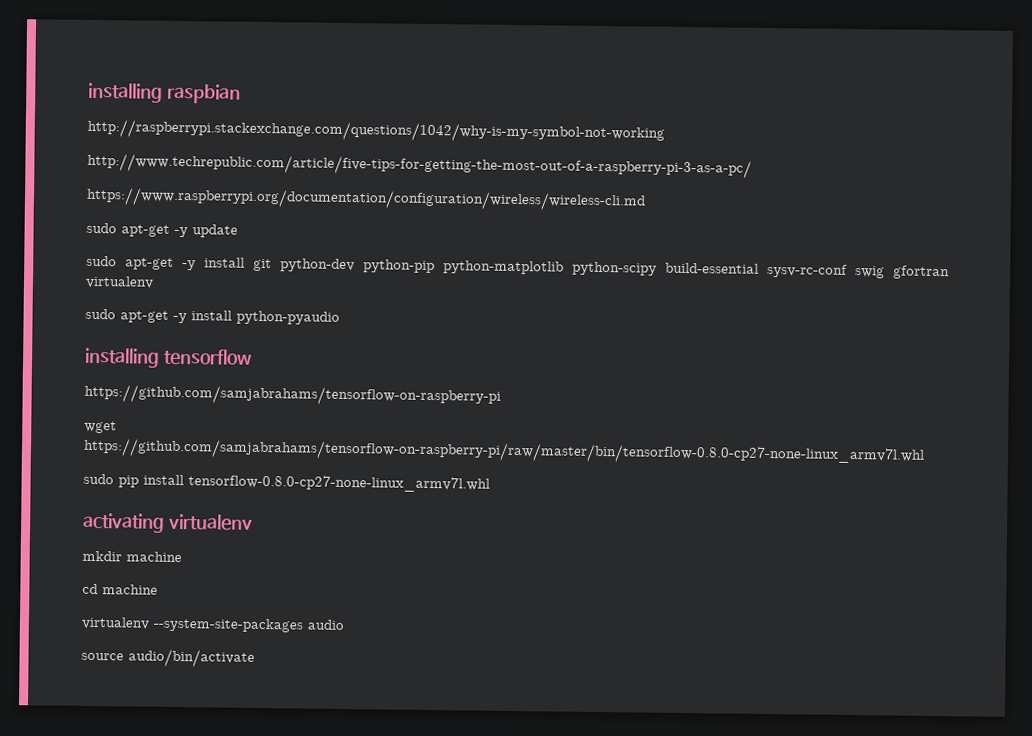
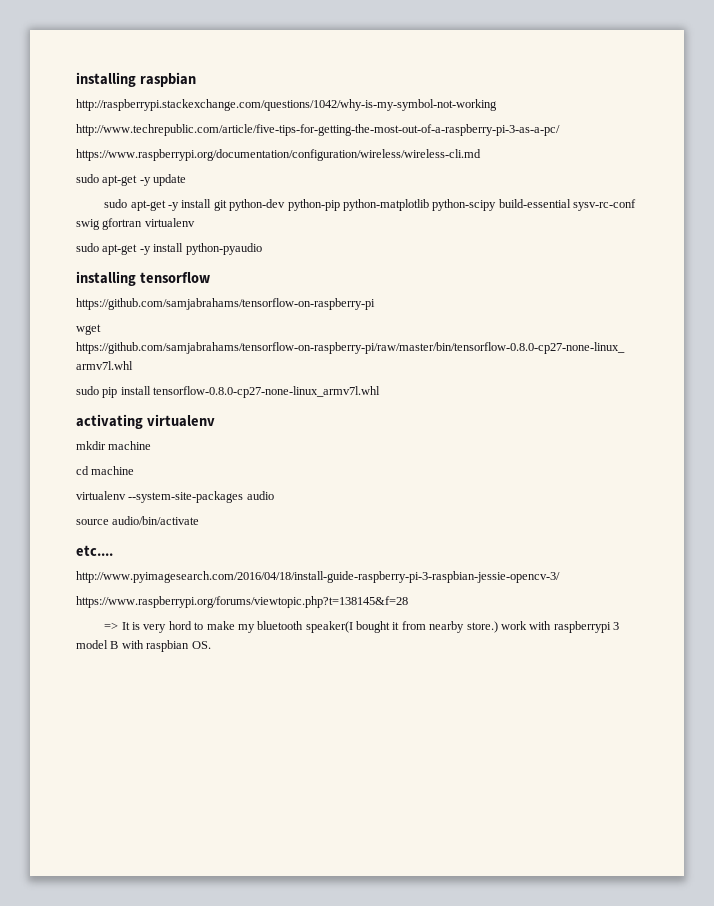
+ etc....
+ http://www.pyimagesearch.com/2016/04/18/install-guide-raspberry-pi-3-raspbian-jessie-opencv-3/
+ https://www.raspberrypi.org/forums/viewtopic.php?t=138145&f=28
+ => It is very hord to make my bluetooth speaker(I bought it from nearby store.) work with raspberrypi 3 model B with raspbian OS.

